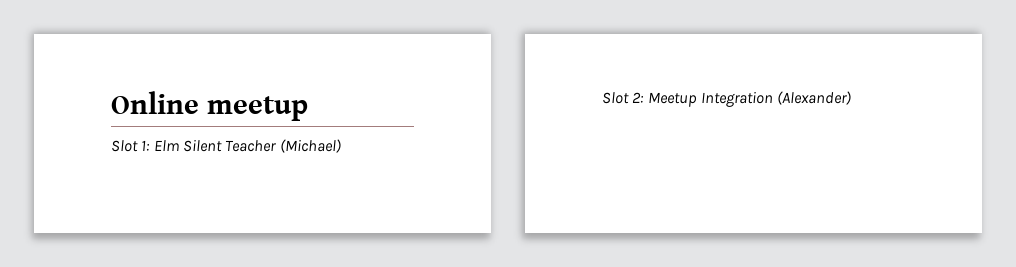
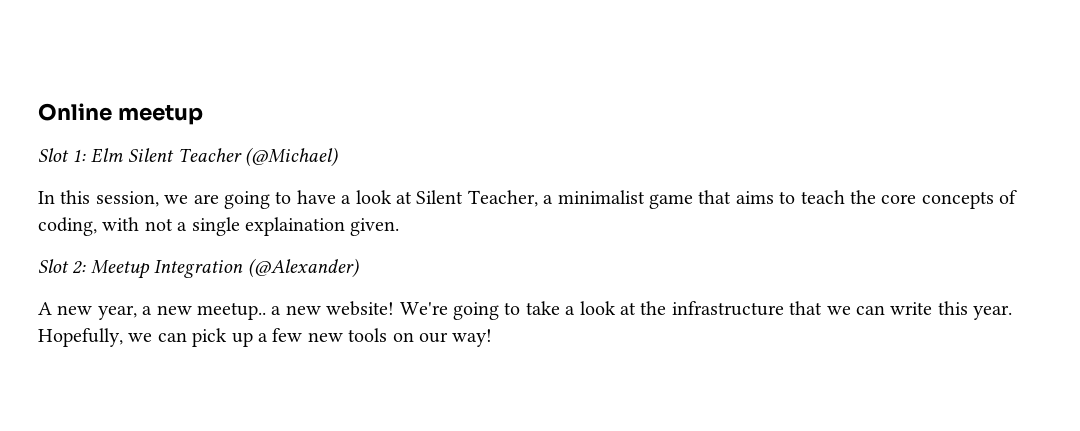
- Slot 1: Elm Silent Teacher (Michael)
- Slot 2: Meetup Integration (Alexander)
+ Slot 1: Elm Silent Teacher (@Michael)
+ In this session, we are going to have a look at Silent Teacher, a minimalist game that aims to teach the core concepts of coding, with not a single explaination given.
+ Slot 2: Meetup Integration (@Alexander)
+ A new year, a new meetup.. a new website! We're going to take a look at the infrastructure that we can write this year. Hopefully, we can pick up a few new tools on our way!

